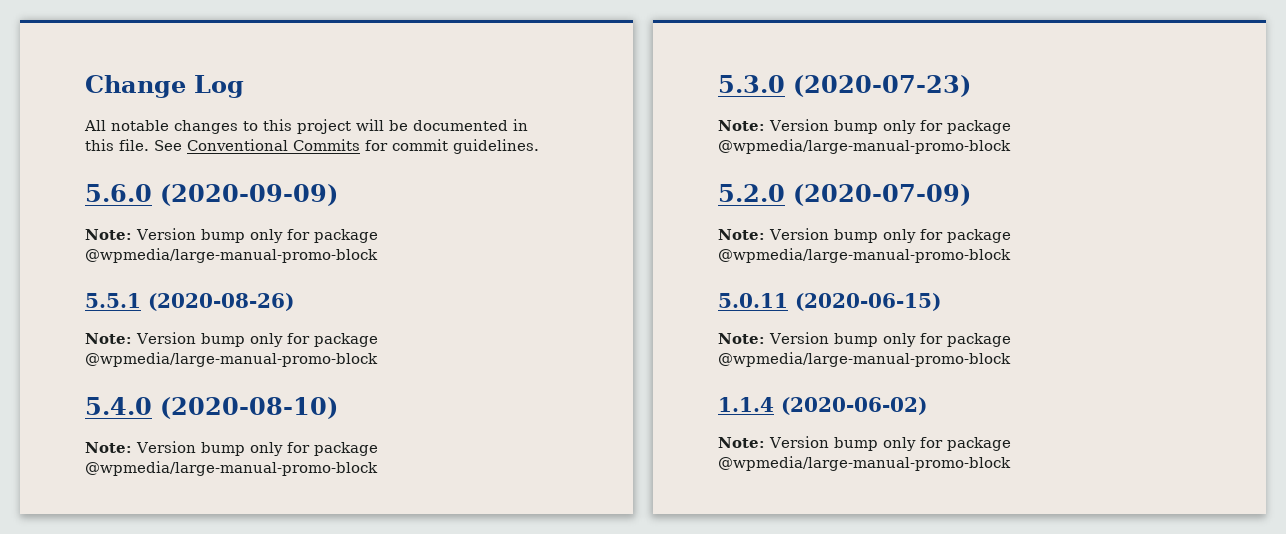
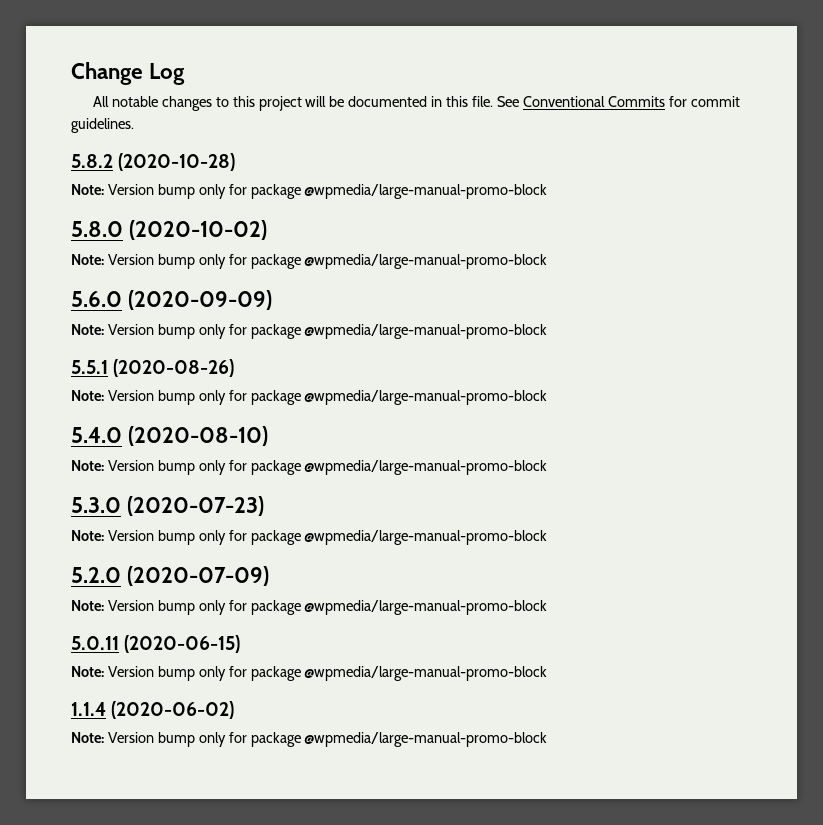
+ 5.8.2 (2020-10-28)
+ Note: Version bump only for package @wpmedia/large-manual-promo-block
+ 5.8.0 (2020-10-02)
+ Note: Version bump only for package @wpmedia/large-manual-promo-block

